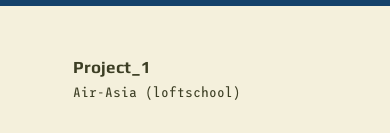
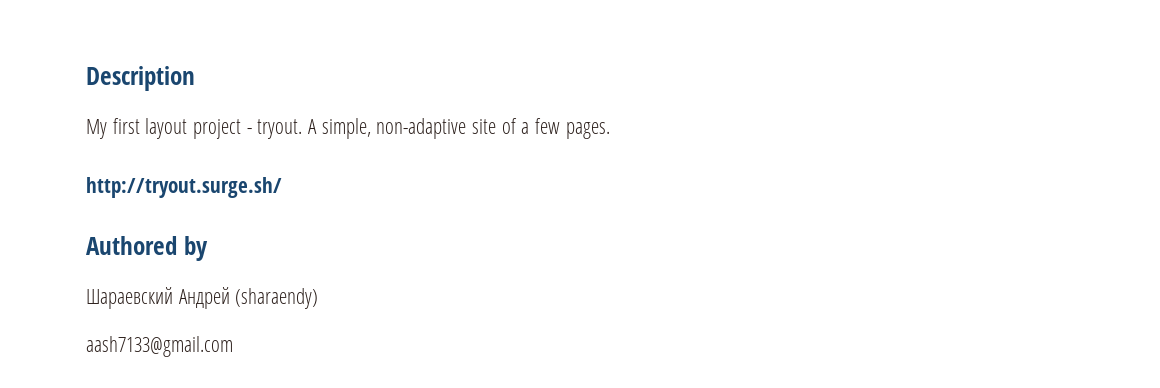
- Project_1
- Air-Asia (loftschool)
+ Description
+ My first layout project - tryout. A simple, non-adaptive site of a few pages.
+ http://tryout.surge.sh/
+ Authored by
+ Шараевский Андрей (sharaendy)
+ aash7133@gmail.com

